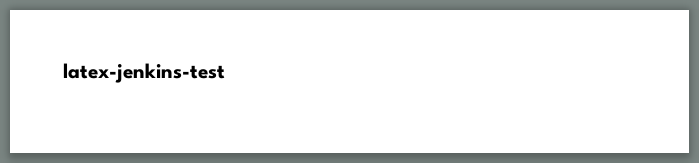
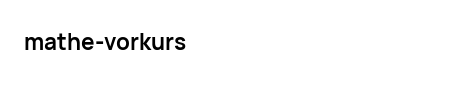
- latex-jenkins-test
+ mathe-vorkurs

